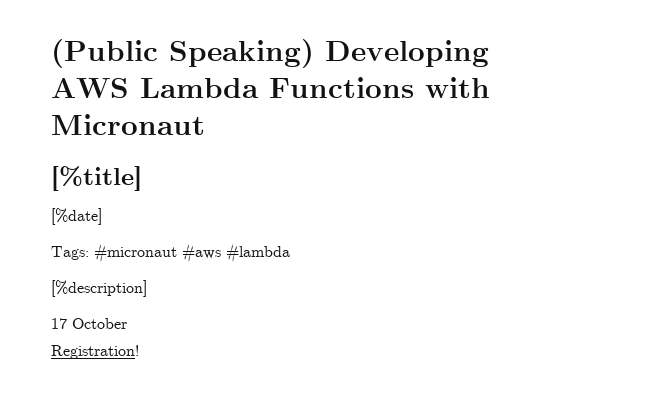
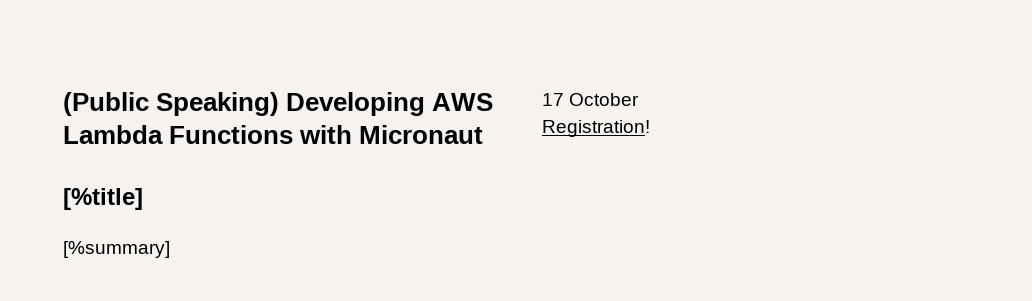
- [%date]
- Tags: #micronaut #aws #lambda
- [%description]
+ [%summary]

